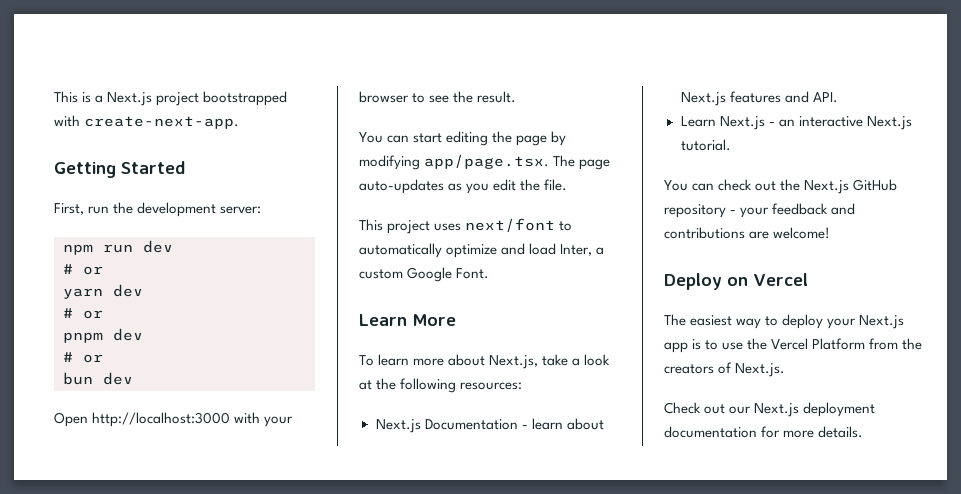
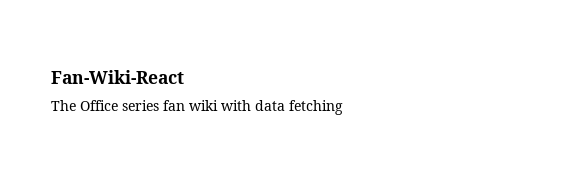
- This is a Next.js project bootstrapped with create-next-app.
- Getting Started
- First, run the development server:
- npm run dev
- # or
- yarn dev
- # or
- pnpm dev
- # or
- bun dev
- Open http://localhost:3000 with your browser to see the result.
- You can start editing the page by modifying app/page.tsx. The page auto-updates as you edit the file.
- This project uses next/font to automatically optimize and load Inter, a custom Google Font.
- Learn More
- To learn more about Next.js, take a look at the following resources:
- Next.js Documentation - learn about Next.js features and API.
- Learn Next.js - an interactive Next.js tutorial.
- You can check out the Next.js GitHub repository - your feedback and contributions are welcome!
- Deploy on Vercel
- The easiest way to deploy your Next.js app is to use the Vercel Platform from the creators of Next.js.
- Check out our Next.js deployment documentation for more details.
+ Fan-Wiki-React
+ The Office series fan wiki with data fetching

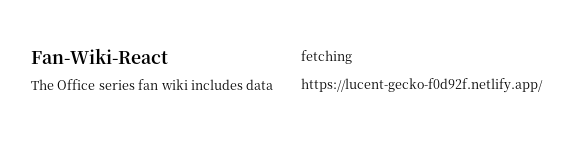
- The Office series fan wiki with data fetching
+ The Office series fan wiki includes data fetching
+ https://lucent-gecko-f0d92f.netlify.app/

